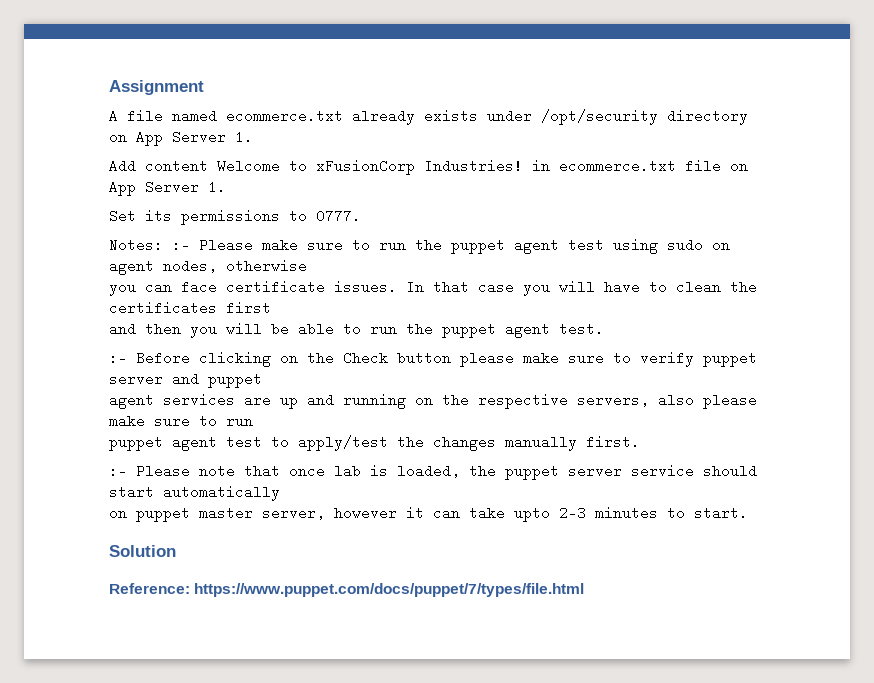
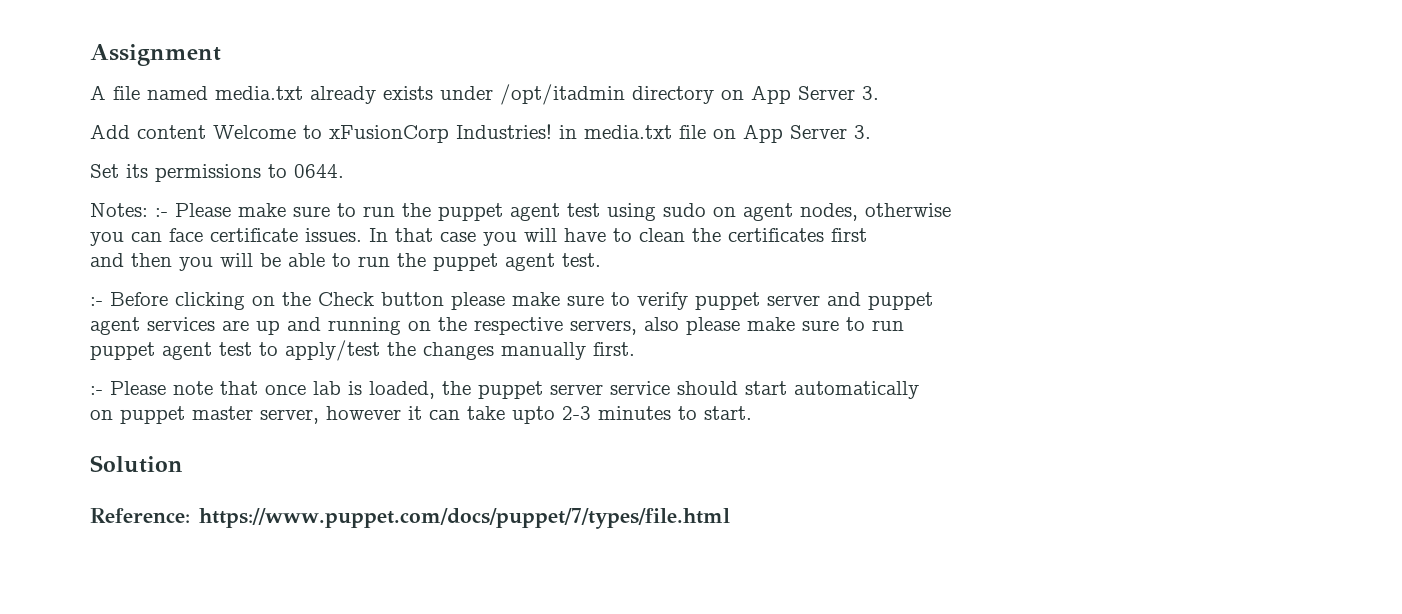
- A file named ecommerce.txt already exists under /opt/security directory on App Server 1.
+ A file named media.txt already exists under /opt/itadmin directory on App Server 3.
- Add content Welcome to xFusionCorp Industries! in ecommerce.txt file on App Server 1.
+ Add content Welcome to xFusionCorp Industries! in media.txt file on App Server 3.
- Set its permissions to 0777.
+ Set its permissions to 0644.

